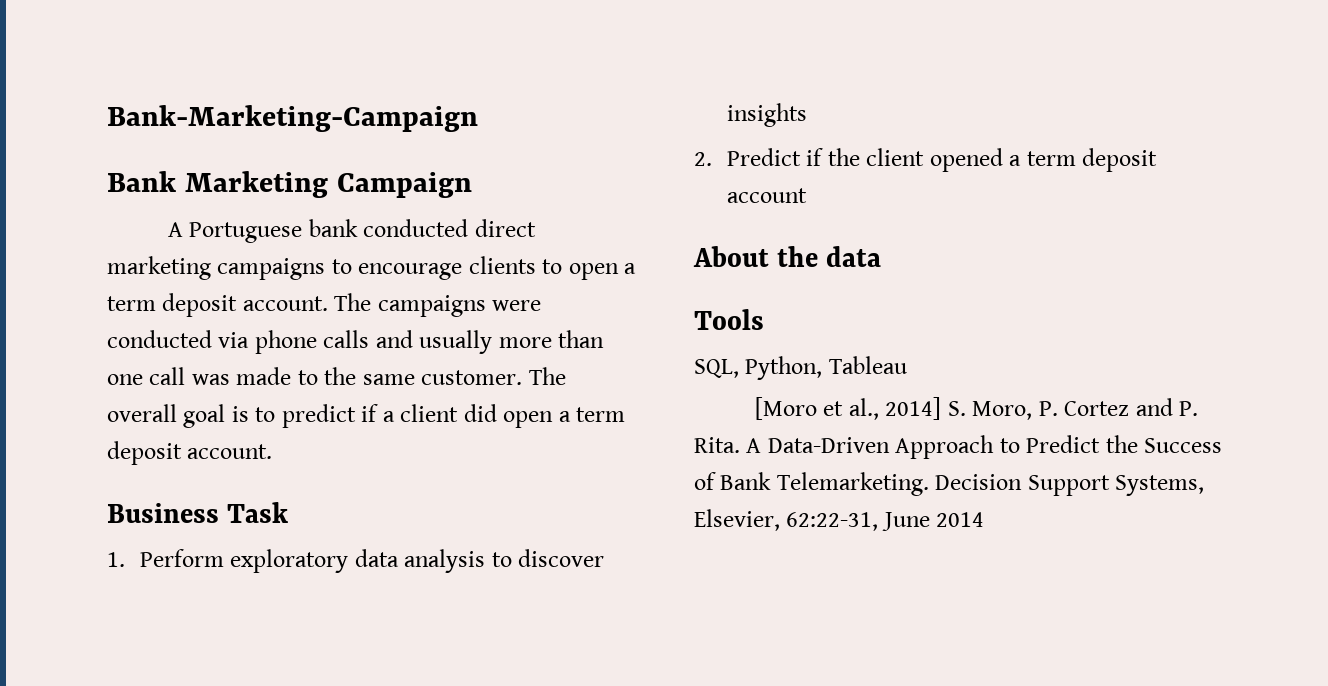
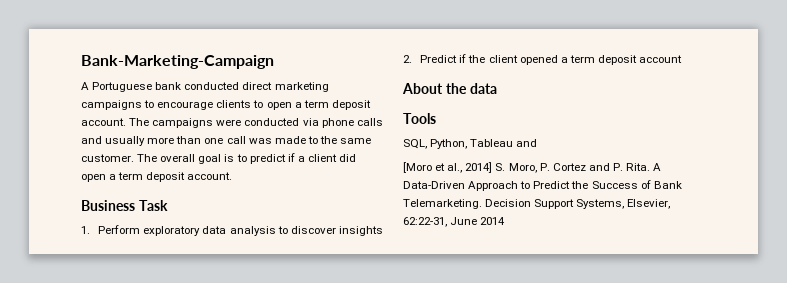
- Bank Marketing Campaign
- SQL, Python, Tableau
+ SQL, Python, Tableau and

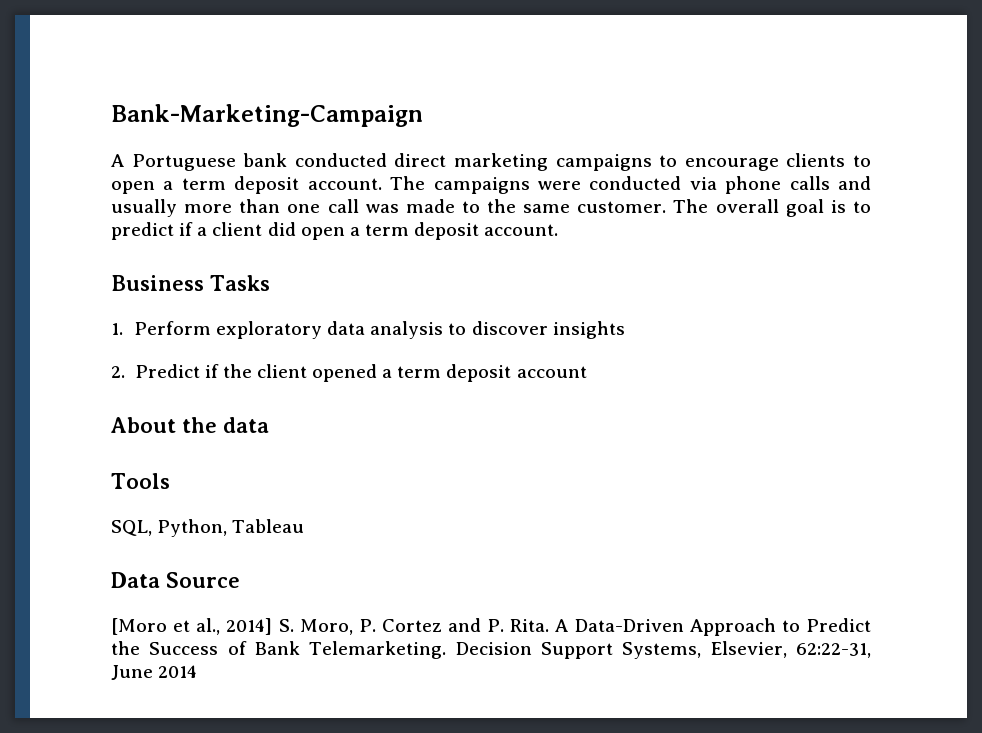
- Business Task
+ Business Tasks
- SQL, Python, Tableau and
+ SQL, Python, Tableau
+ Data Source

